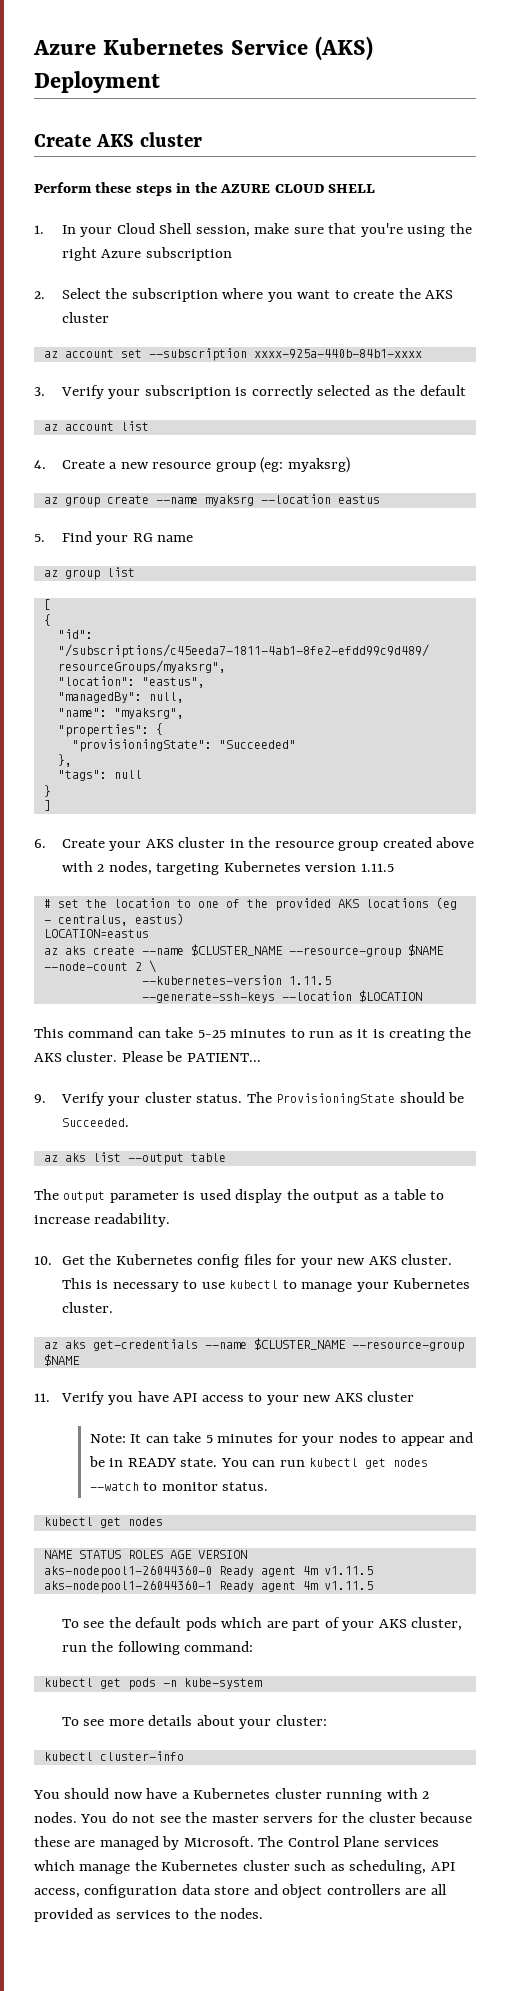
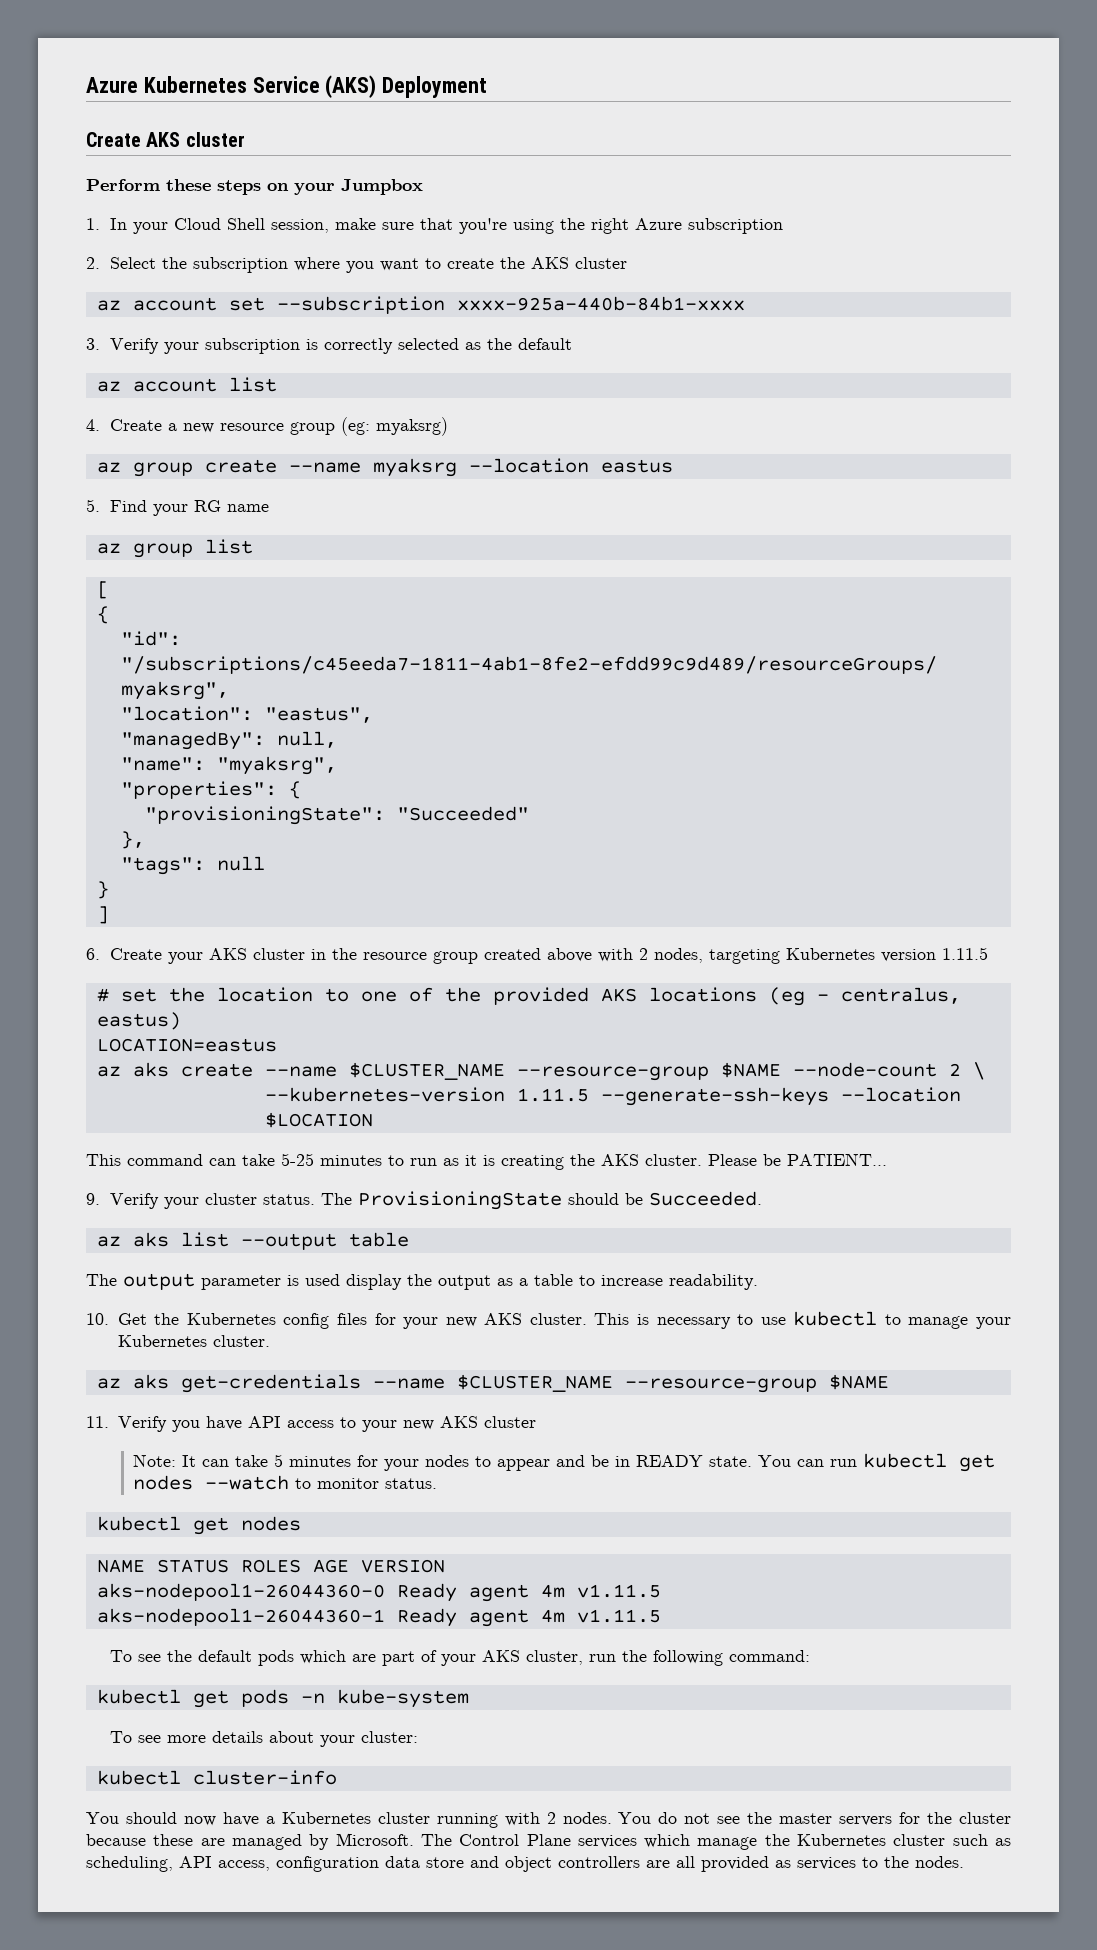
- Perform these steps in the AZURE CLOUD SHELL
+ Perform these steps on your Jumpbox

